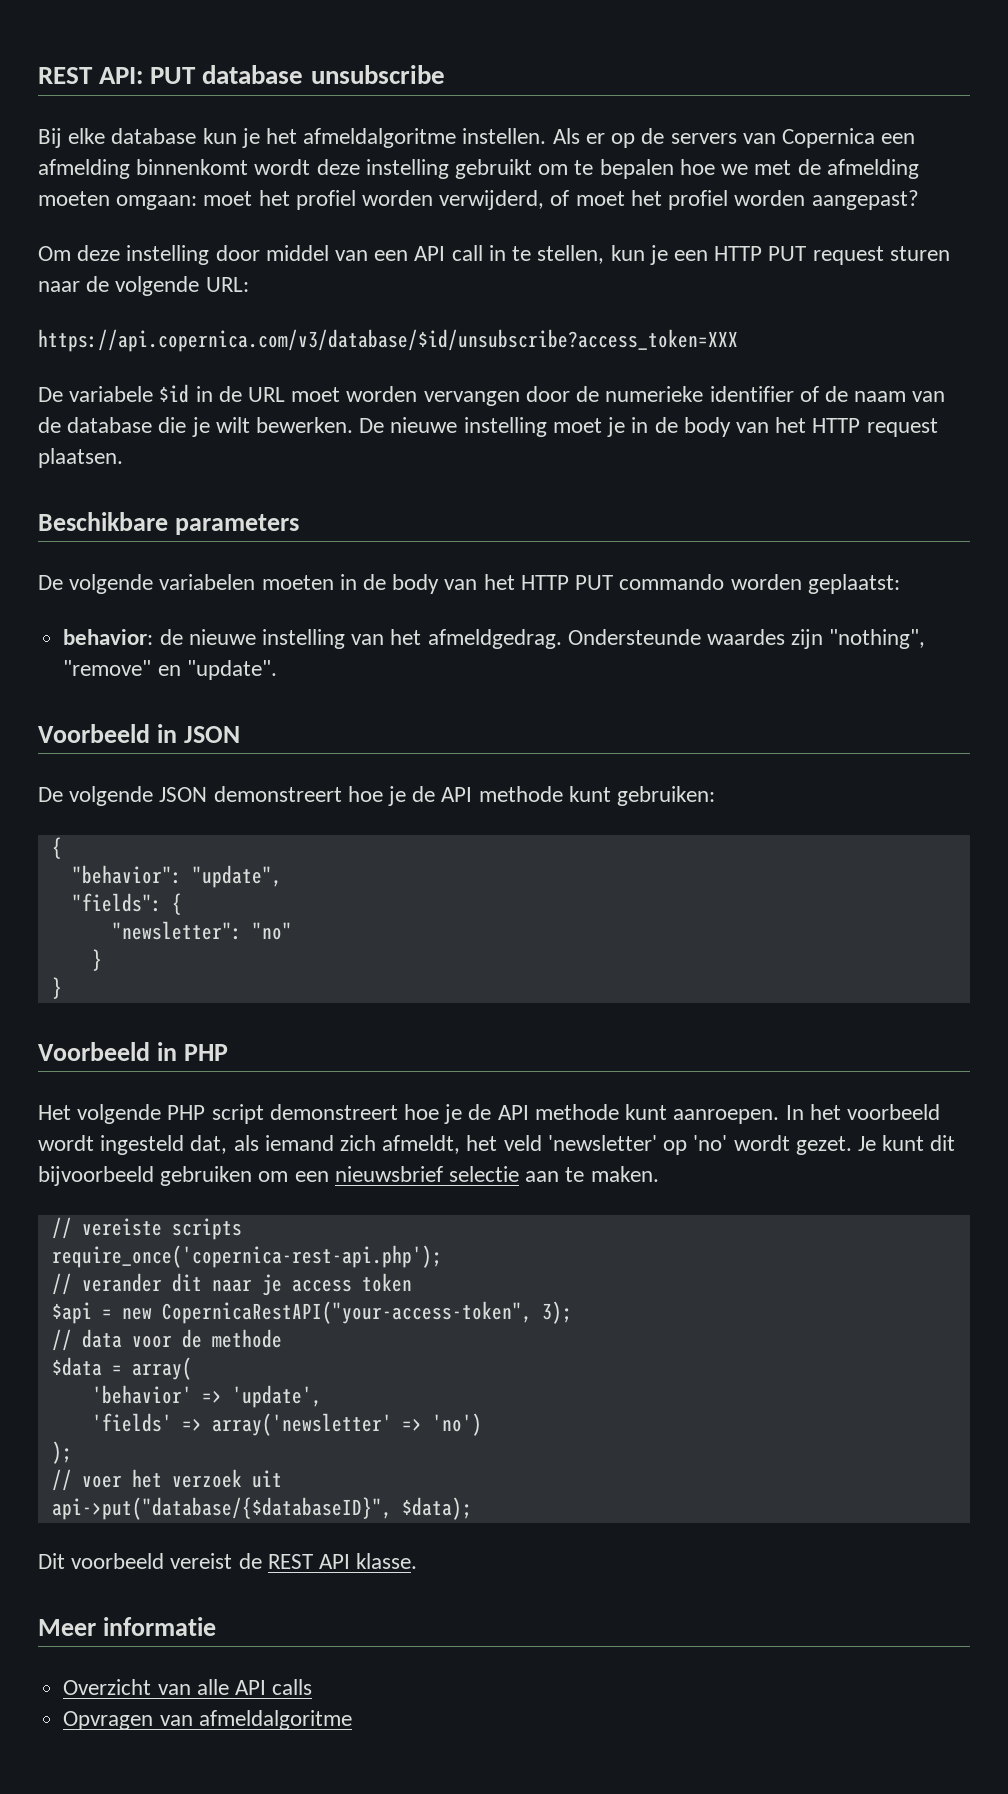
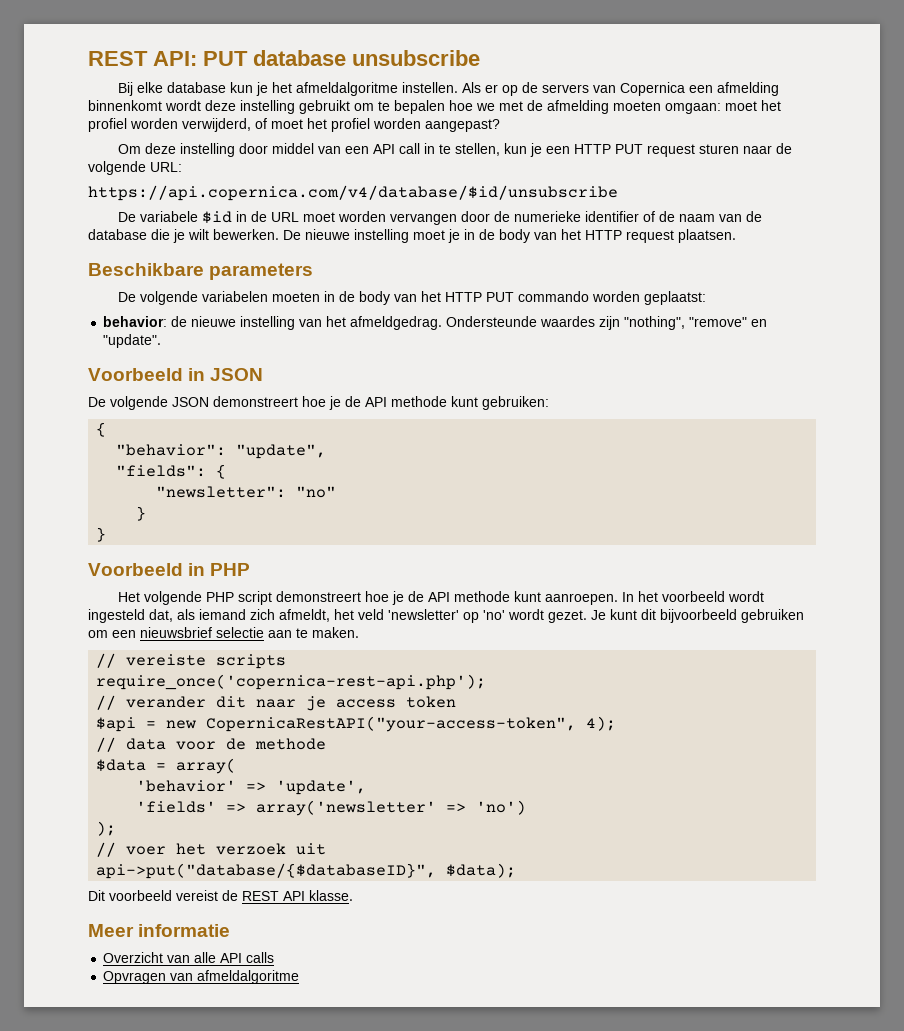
- https://api.copernica.com/v3/database/$id/unsubscribe?access_token=XXX
+ https://api.copernica.com/v4/database/$id/unsubscribe
- $api = new CopernicaRestAPI("your-access-token", 3);
+ $api = new CopernicaRestAPI("your-access-token", 4);

